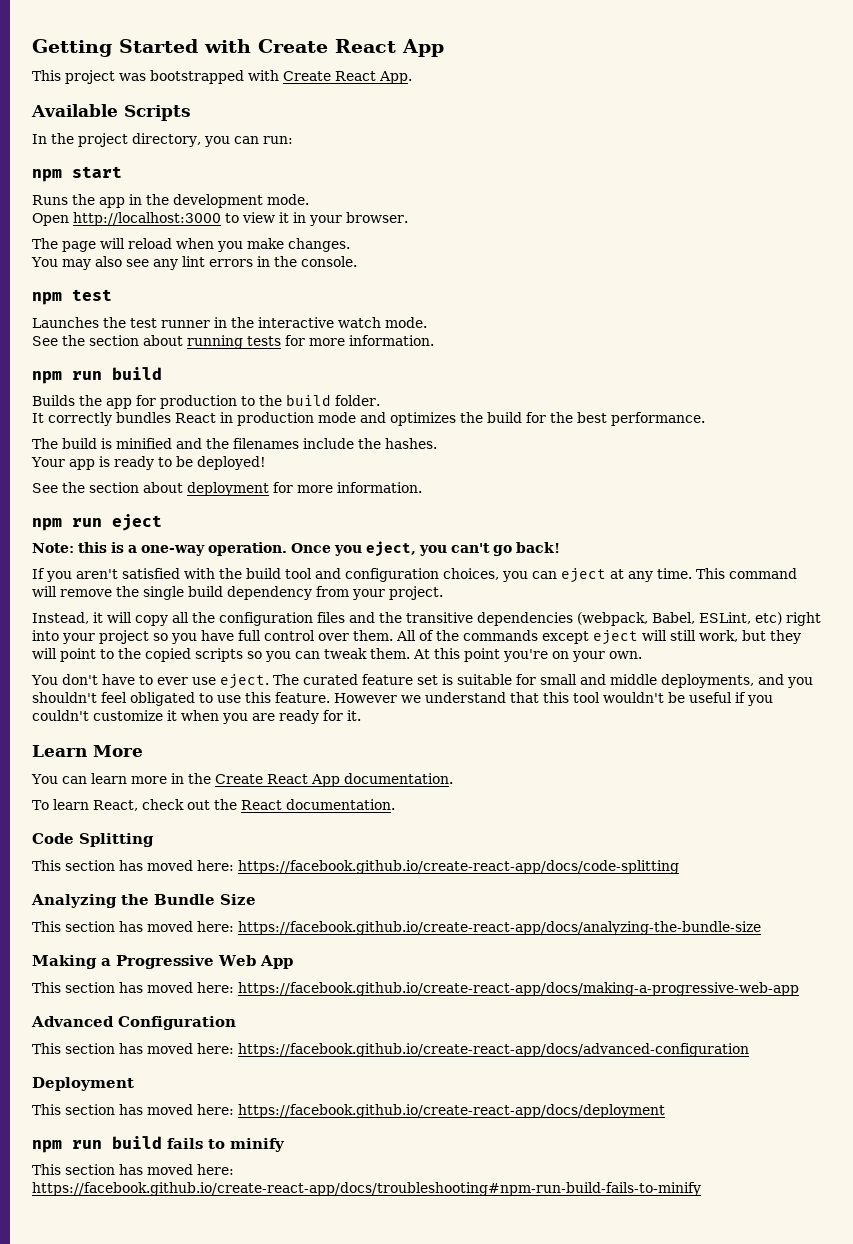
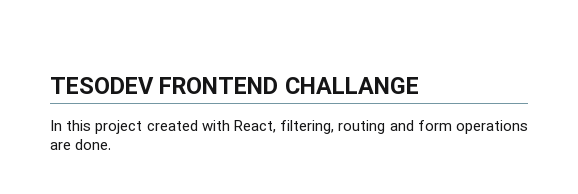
- Getting Started with Create React App
- This project was bootstrapped with Create React App.
- Available Scripts
- In the project directory, you can run:
- npm start
- Runs the app in the development mode.
- Open http://localhost:3000 to view it in your browser.
- The page will reload when you make changes.
- You may also see any lint errors in the console.
- npm test
- Launches the test runner in the interactive watch mode.
- See the section about running tests for more information.
- npm run build
- Builds the app for production to the build folder.
- It correctly bundles React in production mode and optimizes the build for the best performance.
- The build is minified and the filenames include the hashes.
- Your app is ready to be deployed!
- See the section about deployment for more information.
- npm run eject
- Note: this is a one-way operation. Once you eject, you can't go back!
- If you aren't satisfied with the build tool and configuration choices, you can eject at any time. This command will remove the single build dependency from your project.
- Instead, it will copy all the configuration files and the transitive dependencies (webpack, Babel, ESLint, etc) right into your project so you have full control over them. All of the commands except eject will still work, but they will point to the copied scripts so you can tweak them. At this point you're on your own.
- You don't have to ever use eject. The curated feature set is suitable for small and middle deployments, and you shouldn't feel obligated to use this feature. However we understand that this tool wouldn't be useful if you couldn't customize it when you are ready for it.
- Learn More
- You can learn more in the Create React App documentation.
- To learn React, check out the React documentation.
- Code Splitting
- This section has moved here: https://facebook.github.io/create-react-app/docs/code-splitting
- Analyzing the Bundle Size
- This section has moved here: https://facebook.github.io/create-react-app/docs/analyzing-the-bundle-size
- Making a Progressive Web App
- This section has moved here: https://facebook.github.io/create-react-app/docs/making-a-progressive-web-app
- Advanced Configuration
- This section has moved here: https://facebook.github.io/create-react-app/docs/advanced-configuration
- Deployment
- This section has moved here: https://facebook.github.io/create-react-app/docs/deployment
- npm run build fails to minify
- This section has moved here: https://facebook.github.io/create-react-app/docs/troubleshooting#npm-run-build-fails-to-minify
+ TESODEV FRONTEND CHALLANGE
+ In this project created with React, filtering, routing and form operations are done.

